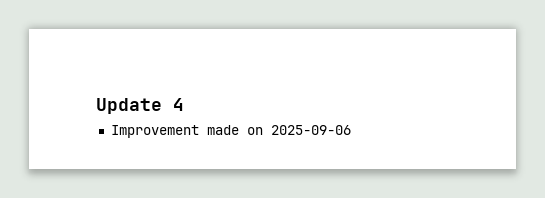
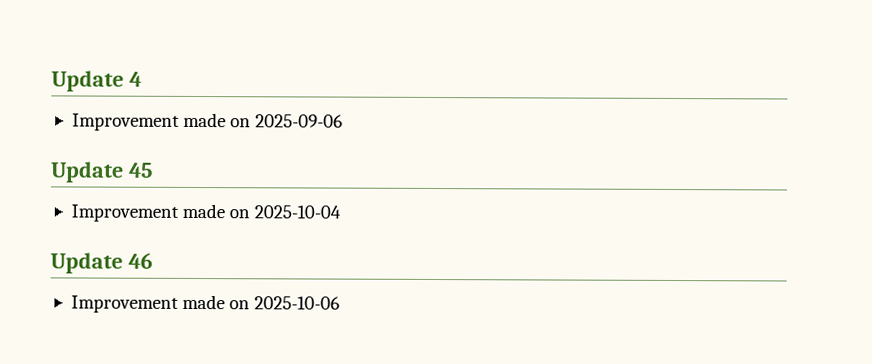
+ Update 45
+ Improvement made on 2025-10-04
+ Update 46
+ Improvement made on 2025-10-06

